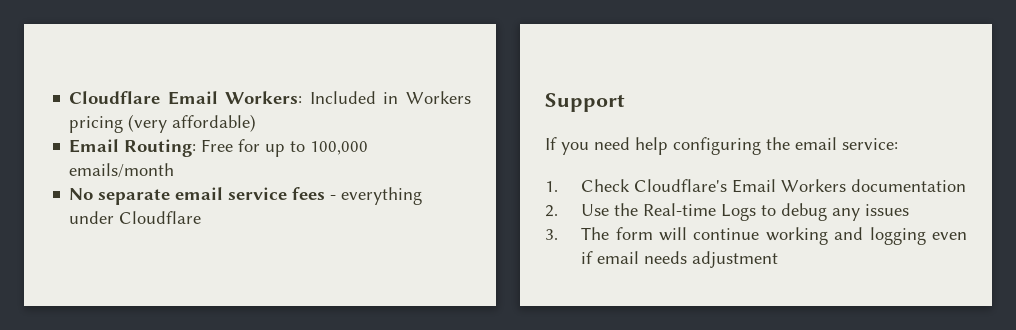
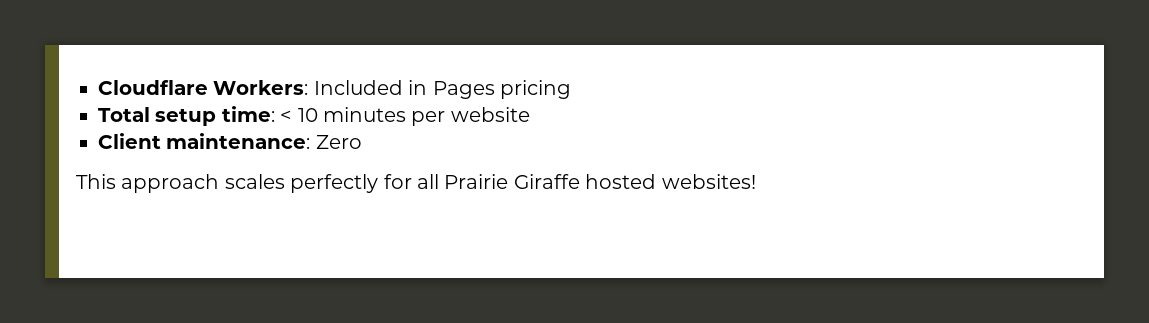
- Cloudflare Email Workers: Included in Workers pricing (very affordable)
- Email Routing: Free for up to 100,000 emails/month
- No separate email service fees - everything under Cloudflare
- Support
- If you need help configuring the email service:
- 1. Check Cloudflare's Email Workers documentation
- 2. Use the Real-time Logs to debug any issues
- 3. The form will continue working and logging even if email needs adjustment
+ Cloudflare Workers: Included in Pages pricing
+ Total setup time: < 10 minutes per website
+ Client maintenance: Zero
+ This approach scales perfectly for all Prairie Giraffe hosted websites!

